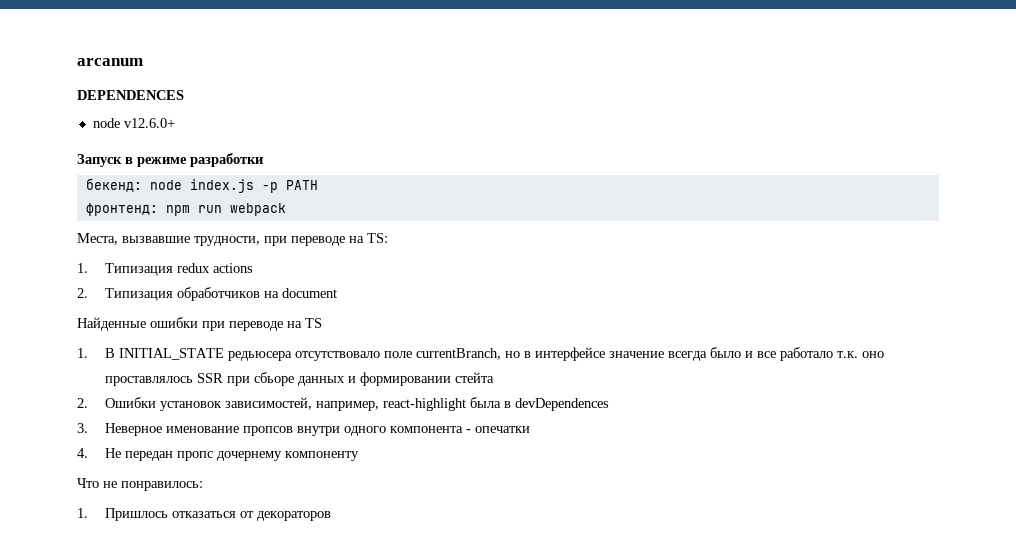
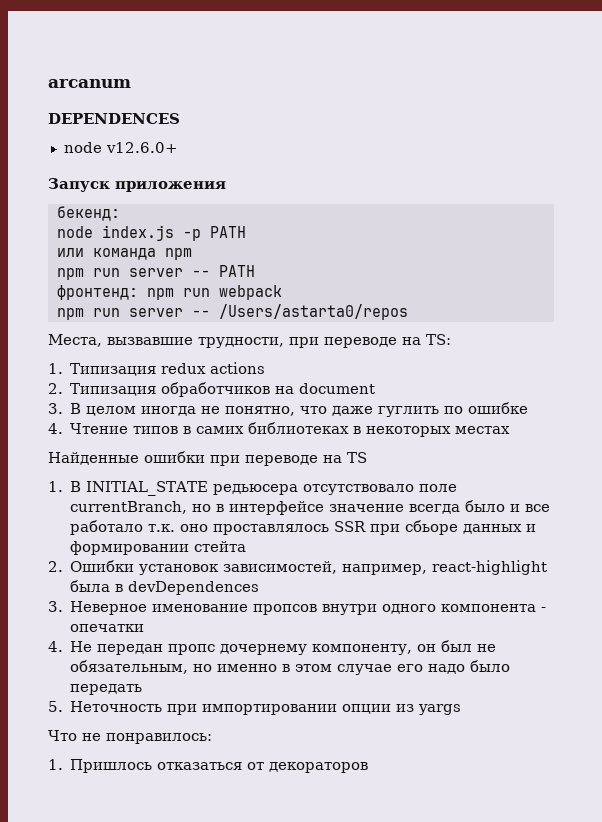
- Запуск в режиме разработки
+ Запуск приложения
- бекенд: node index.js -p PATH
+ бекенд:
+ node index.js -p PATH
+ или команда npm
+ npm run server -- PATH
+ npm run server -- /Users/astarta0/repos
+ 3. В целом иногда не понятно, что даже гуглить по ошибке
+ 4. Чтение типов в самих библиотеках в некоторых местах
- 4. Не передан пропс дочернему компоненту
+ 4. Не передан пропс дочернему компоненту, он был не обязательным, но именно в этом случае его надо было передать
+ 5. Неточность при импортировании опции из yargs

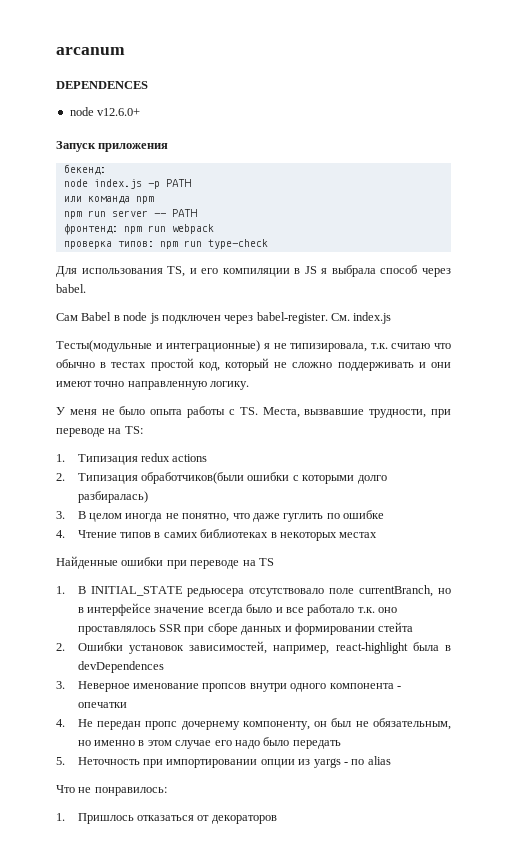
- npm run server -- /Users/astarta0/repos
- Места, вызвавшие трудности, при переводе на TS:
+ проверка типов: npm run type-check
+ Для использования TS, и его компиляции в JS я выбрала способ через babel.
+ Сам Babel в node js подключен через babel-register. См. index.js
+ Тесты(модульные и интеграционные) я не типизировала, т.к. считаю что обычно в тестах простой код, который не сложно поддерживать и они имеют точно направленную логику.
+ У меня не было опыта работы с TS. Места, вызвавшие трудности, при переводе на TS:
- 2. Типизация обработчиков на document
+ 2. Типизация обработчиков(были ошибки с которыми долго разбиралась)
- 1. В INITIAL_STATE редьюсера отсутствовало поле currentBranch, но в интерфейсе значение всегда было и все работало т.к. оно проставлялось SSR при сбьоре данных и формировании стейта
+ 1. В INITIAL_STATE редьюсера отсутствовало поле currentBranch, но в интерфейсе значение всегда было и все работало т.к. оно проставлялось SSR при сборе данных и формировании стейта
- 5. Неточность при импортировании опции из yargs
+ 5. Неточность при импортировании опции из yargs - по alias

